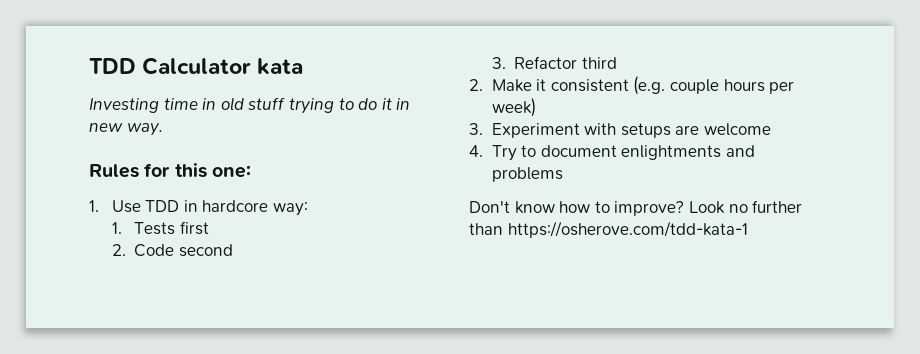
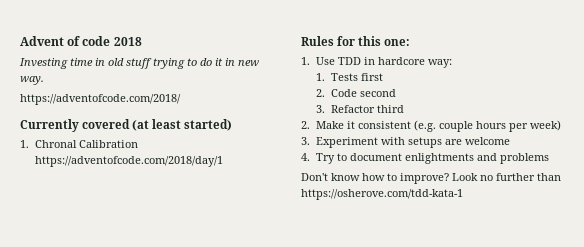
- TDD Calculator kata
+ Advent of code 2018
+ https://adventofcode.com/2018/
+ Currently covered (at least started)
+ 1. Chronal Calibration https://adventofcode.com/2018/day/1

